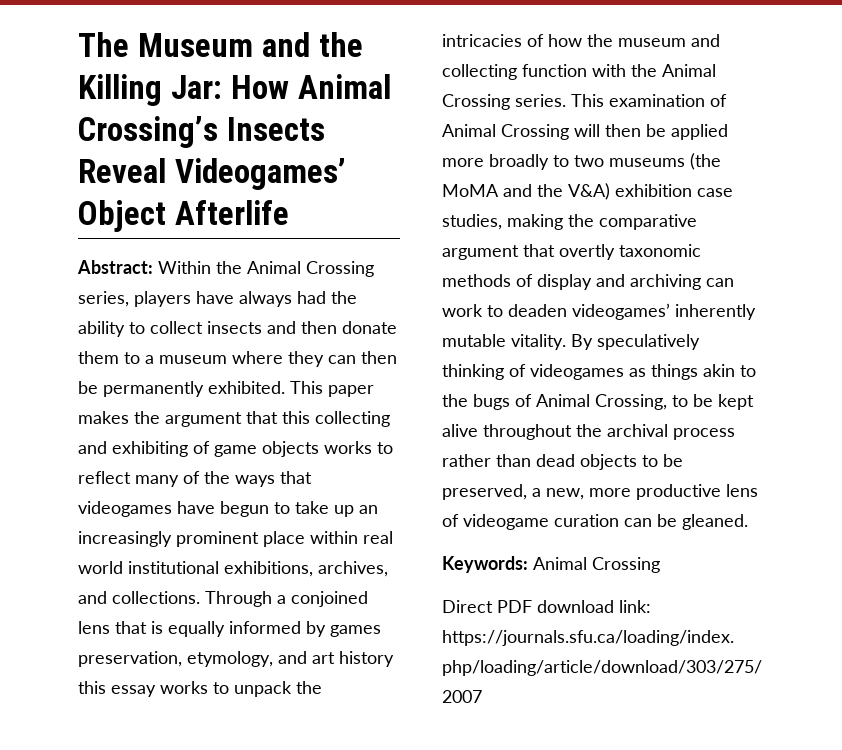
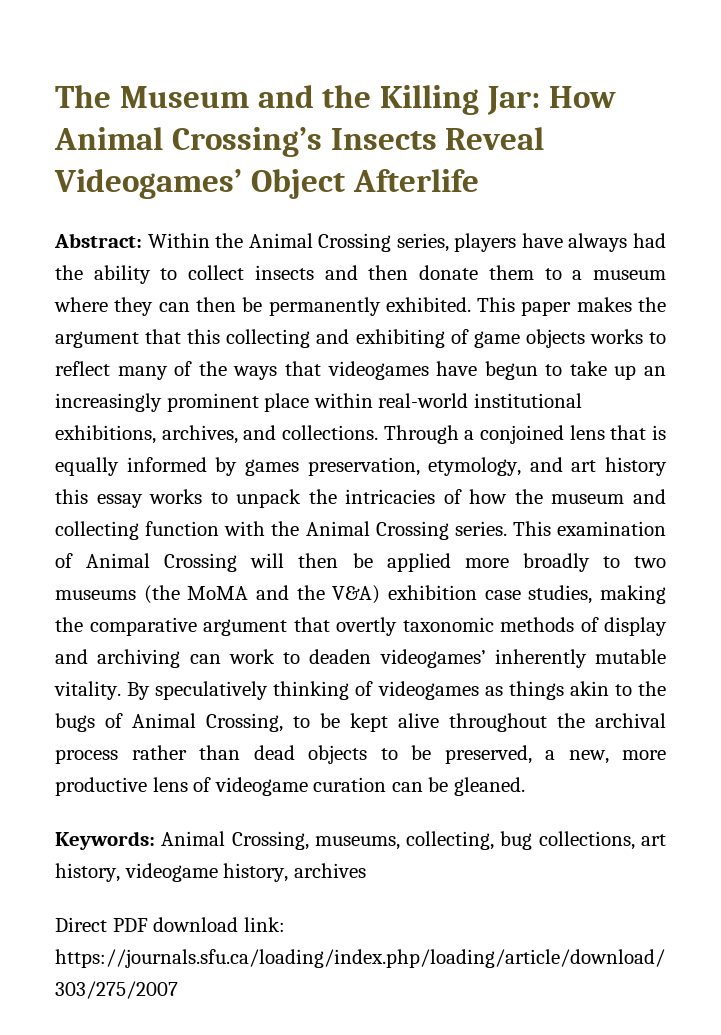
- This paper makes the argument that this collecting and exhibiting of game objects works to reflect many of the ways that videogames have begun to take up an increasingly prominent place within real world institutional exhibitions, archives, and collections.
+ This paper makes the argument that this collecting and exhibiting of game objects works to reflect many of the ways that videogames have begun to take up an increasingly prominent place within real-world institutional exhibitions, archives, and collections.
- Keywords: Animal Crossing
+ Keywords: Animal Crossing, museums, collecting, bug collections, art history, videogame history, archives

